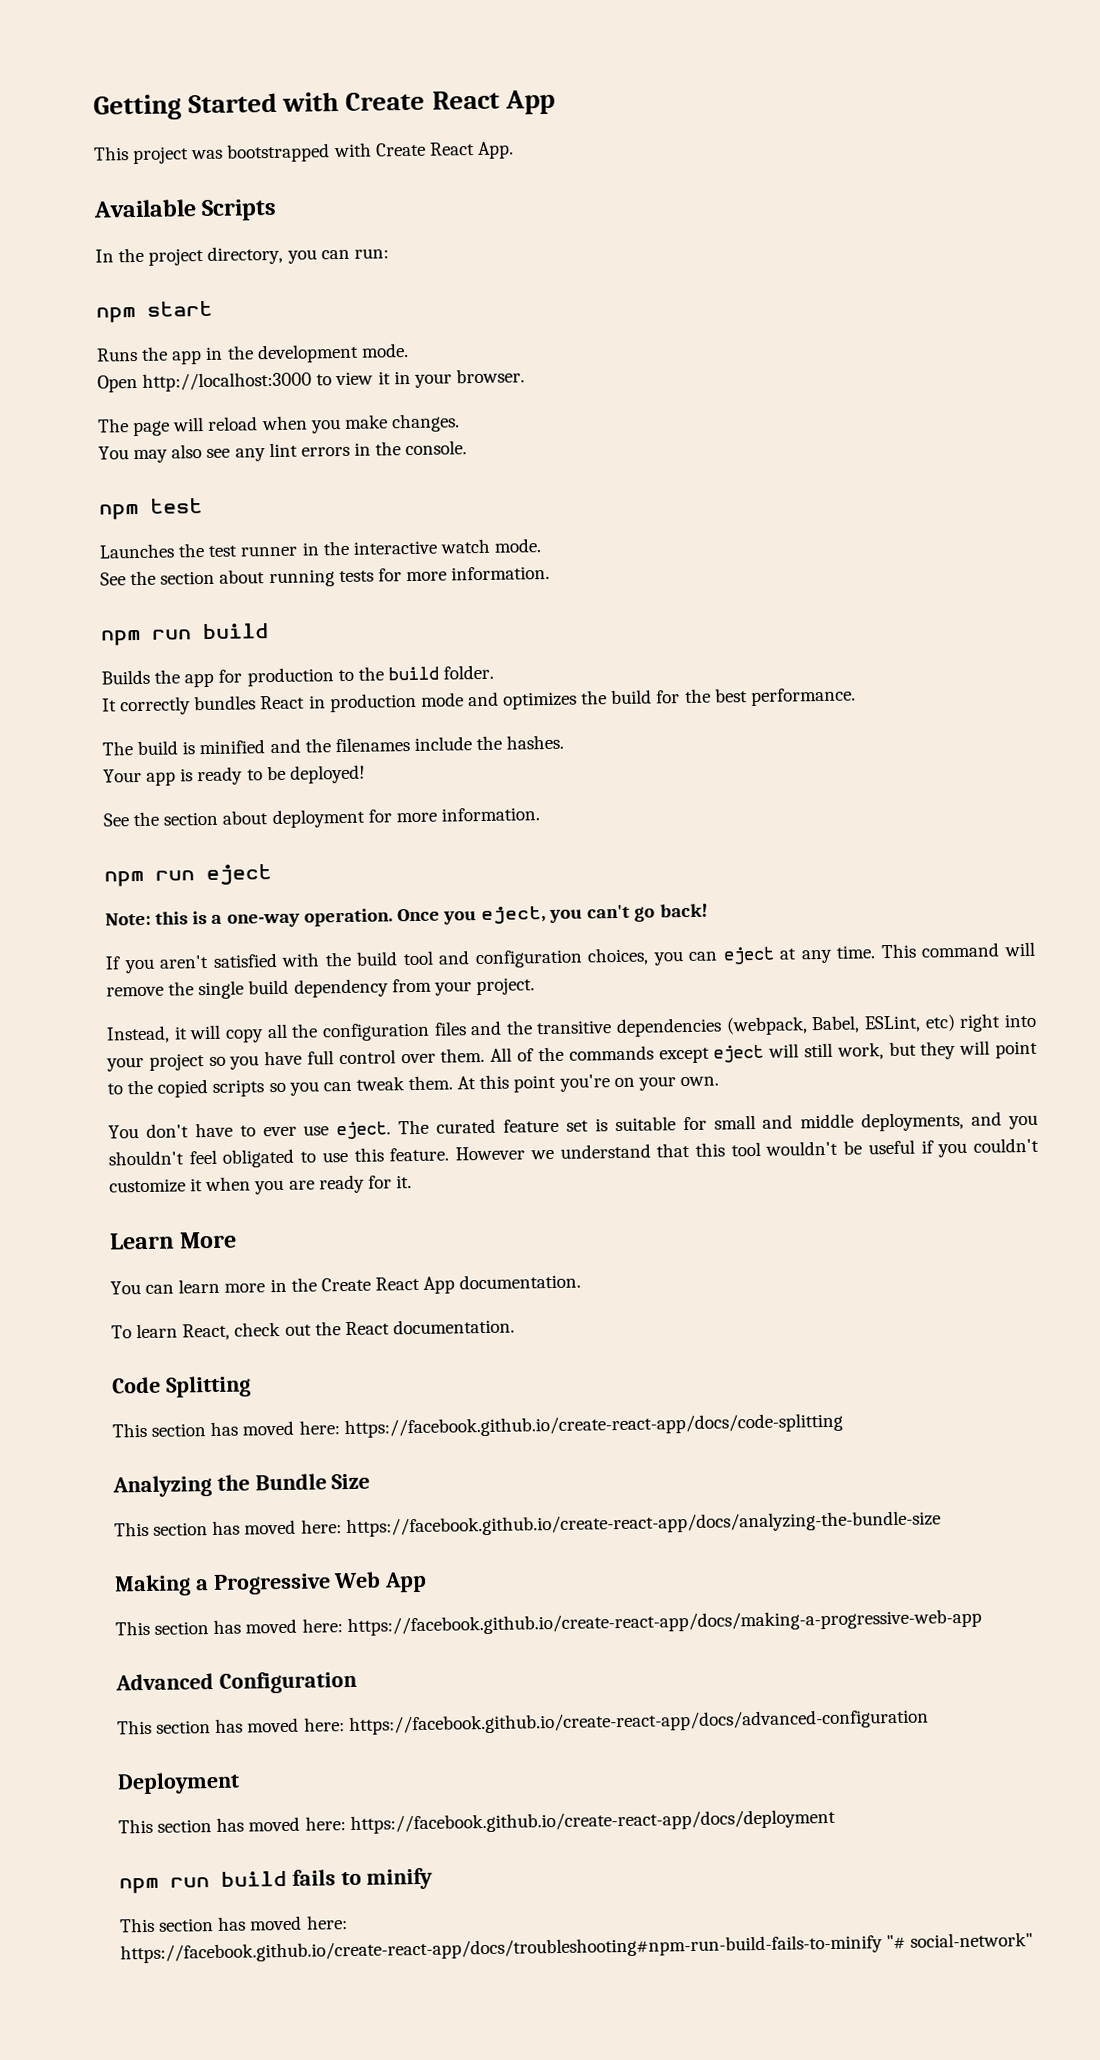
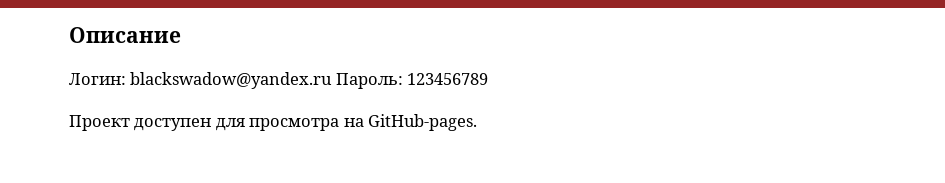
- Getting Started with Create React App
- This project was bootstrapped with Create React App.
- Available Scripts
- In the project directory, you can run:
- npm start
- Runs the app in the development mode.
- Open http://localhost:3000 to view it in your browser.
- The page will reload when you make changes.
- You may also see any lint errors in the console.
- npm test
- Launches the test runner in the interactive watch mode.
- See the section about running tests for more information.
- npm run build
- Builds the app for production to the build folder.
- It correctly bundles React in production mode and optimizes the build for the best performance.
- The build is minified and the filenames include the hashes.
- Your app is ready to be deployed!
- See the section about deployment for more information.
- npm run eject
- Note: this is a one-way operation. Once you eject, you can't go back!
- If you aren't satisfied with the build tool and configuration choices, you can eject at any time. This command will remove the single build dependency from your project.
- Instead, it will copy all the configuration files and the transitive dependencies (webpack, Babel, ESLint, etc) right into your project so you have full control over them. All of the commands except eject will still work, but they will point to the copied scripts so you can tweak them. At this point you're on your own.
- You don't have to ever use eject. The curated feature set is suitable for small and middle deployments, and you shouldn't feel obligated to use this feature. However we understand that this tool wouldn't be useful if you couldn't customize it when you are ready for it.
- Learn More
- You can learn more in the Create React App documentation.
- To learn React, check out the React documentation.
- Code Splitting
- This section has moved here: https://facebook.github.io/create-react-app/docs/code-splitting
- Analyzing the Bundle Size
- This section has moved here: https://facebook.github.io/create-react-app/docs/analyzing-the-bundle-size
- Making a Progressive Web App
- This section has moved here: https://facebook.github.io/create-react-app/docs/making-a-progressive-web-app
- Advanced Configuration
- This section has moved here: https://facebook.github.io/create-react-app/docs/advanced-configuration
- Deployment
- This section has moved here: https://facebook.github.io/create-react-app/docs/deployment
- npm run build fails to minify
- This section has moved here: https://facebook.github.io/create-react-app/docs/troubleshooting#npm-run-build-fails-to-minify "# social-network"
+ Описание
+ Логин: blackswadow@yandex.ru Пароль: 123456789
+ Проект доступен для просмотра на GitHub-pages.

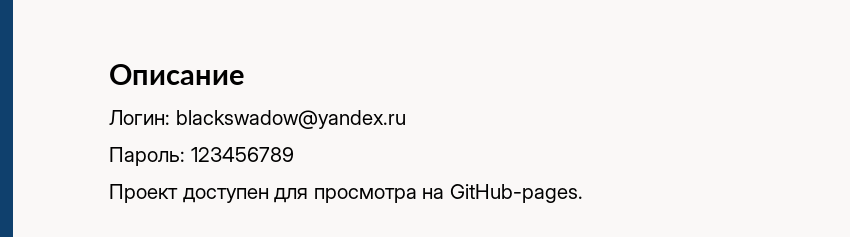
- Логин: blackswadow@yandex.ru Пароль: 123456789
+ Логин: blackswadow@yandex.ru
+ Пароль: 123456789

